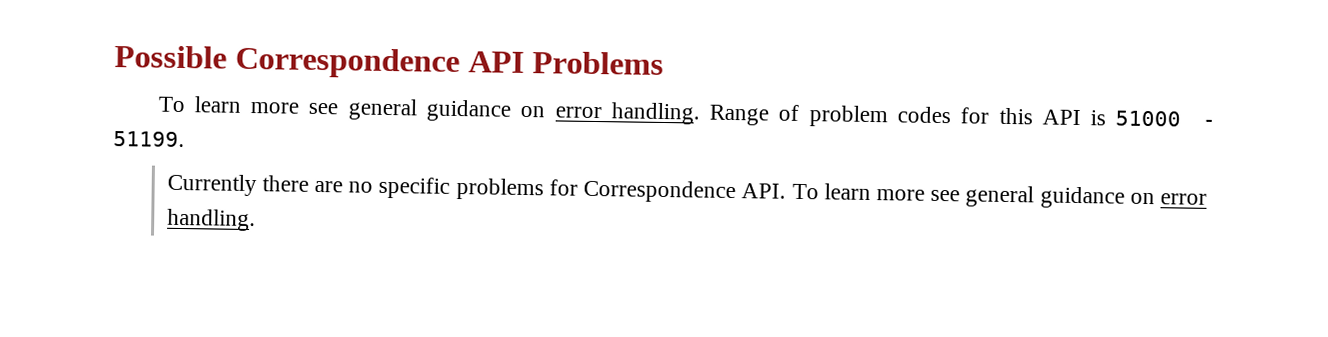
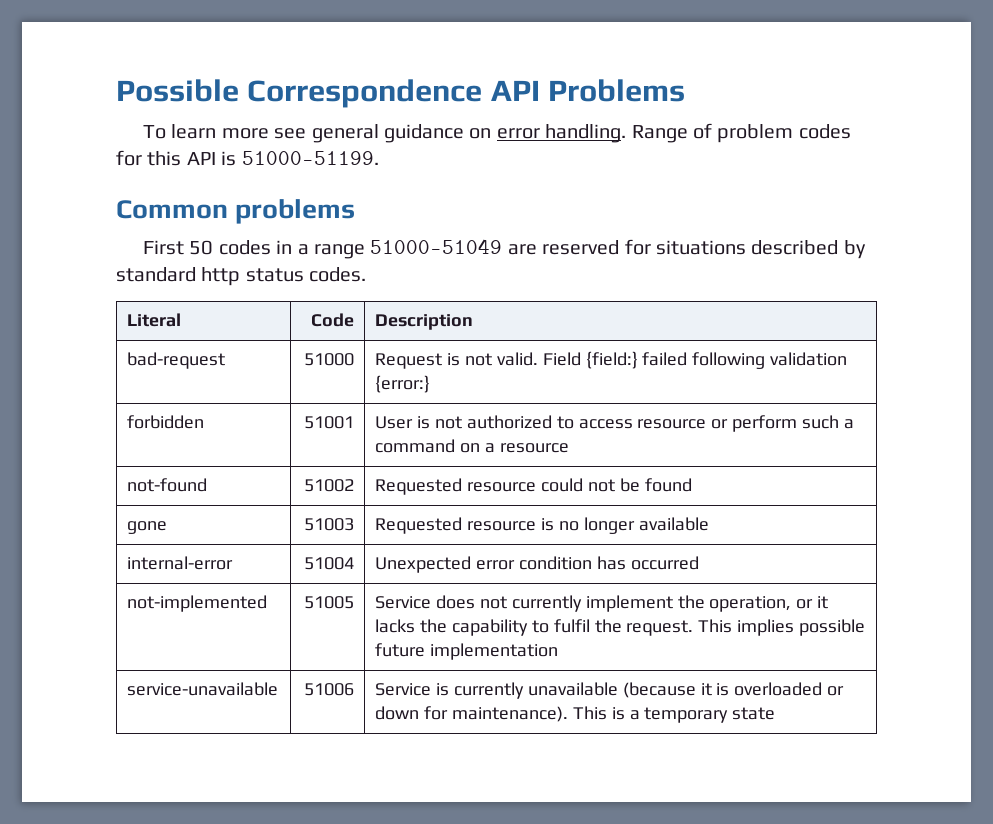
- Range of problem codes for this API is 51000 - 51199.
- Currently there are no specific problems for Correspondence API. To learn more see general guidance on error handling.
+ Range of problem codes for this API is 51000-51199.
+ Common problems
+ First 50 codes in a range 51000-51049 are reserved for situations described by standard http status codes.
+ Literal | Code | Description
+ bad-request | 51000 | Request is not valid. Field {field:} failed following validation {error:}
+ forbidden | 51001 | User is not authorized to access resource or perform such a command on a resource
+ not-found | 51002 | Requested resource could not be found
+ gone | 51003 | Requested resource is no longer available
+ internal-error | 51004 | Unexpected error condition has occurred
+ not-implemented | 51005 | Service does not currently implement the operation, or it lacks the capability to fulfil the request. This implies possible future implementation
+ service-unavailable | 51006 | Service is currently unavailable (because it is overloaded or down for maintenance). This is a temporary state

